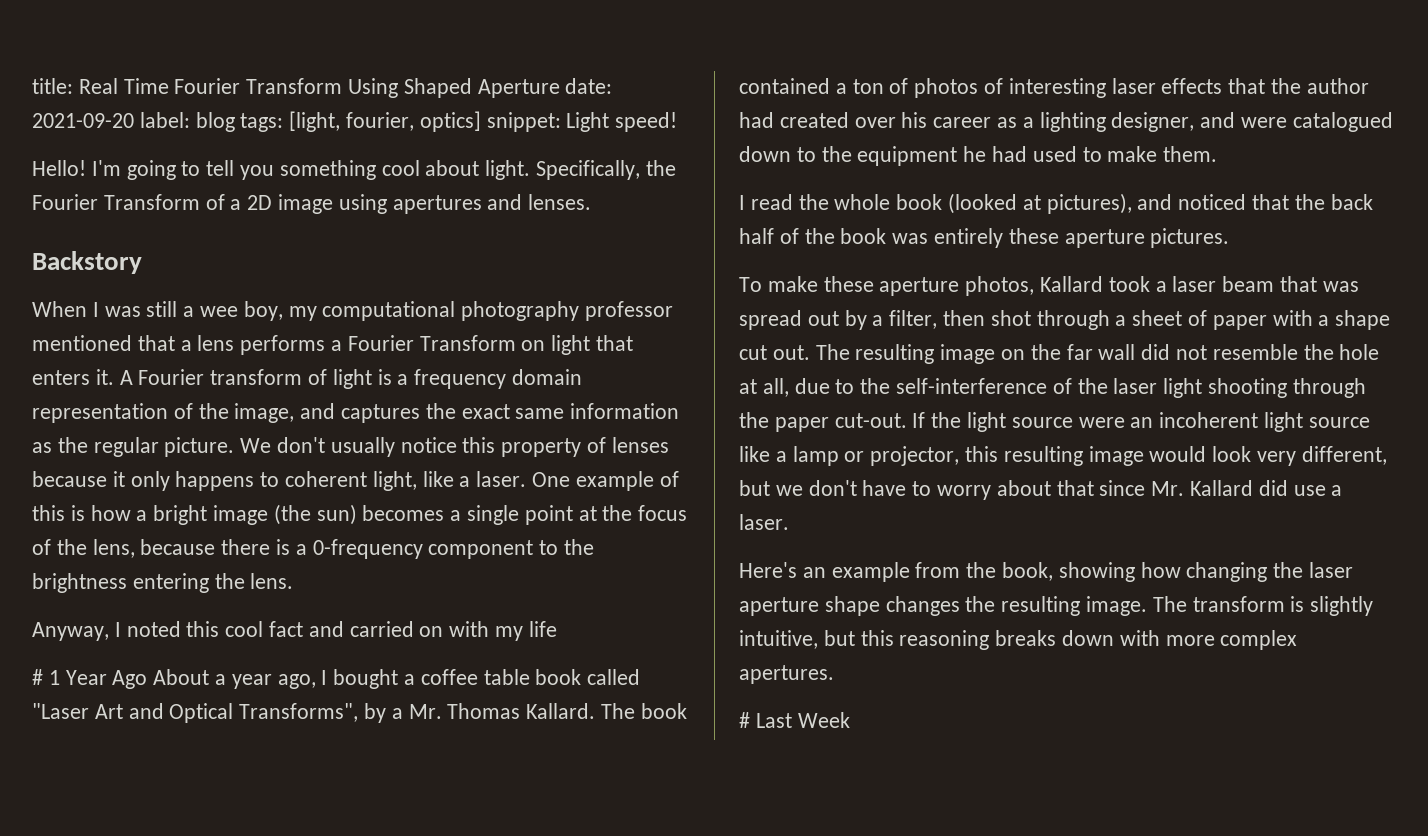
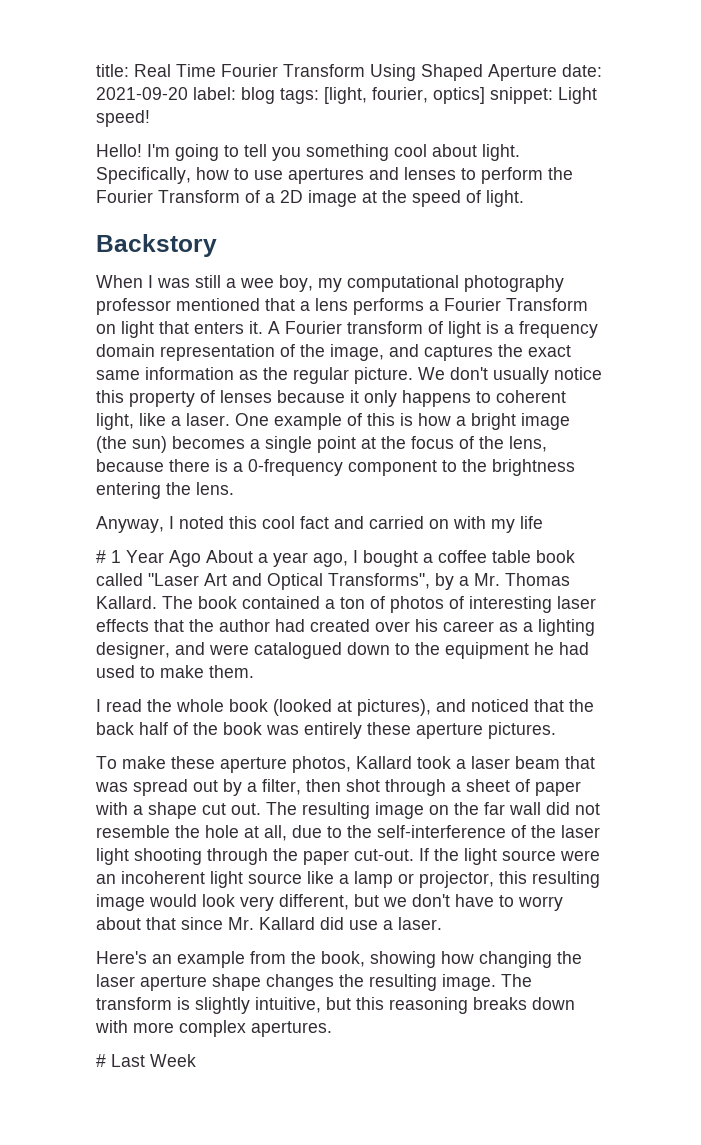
- Specifically, the Fourier Transform of a 2D image using apertures and lenses.
+ Specifically, how to use apertures and lenses to perform the Fourier Transform of a 2D image at the speed of light.

